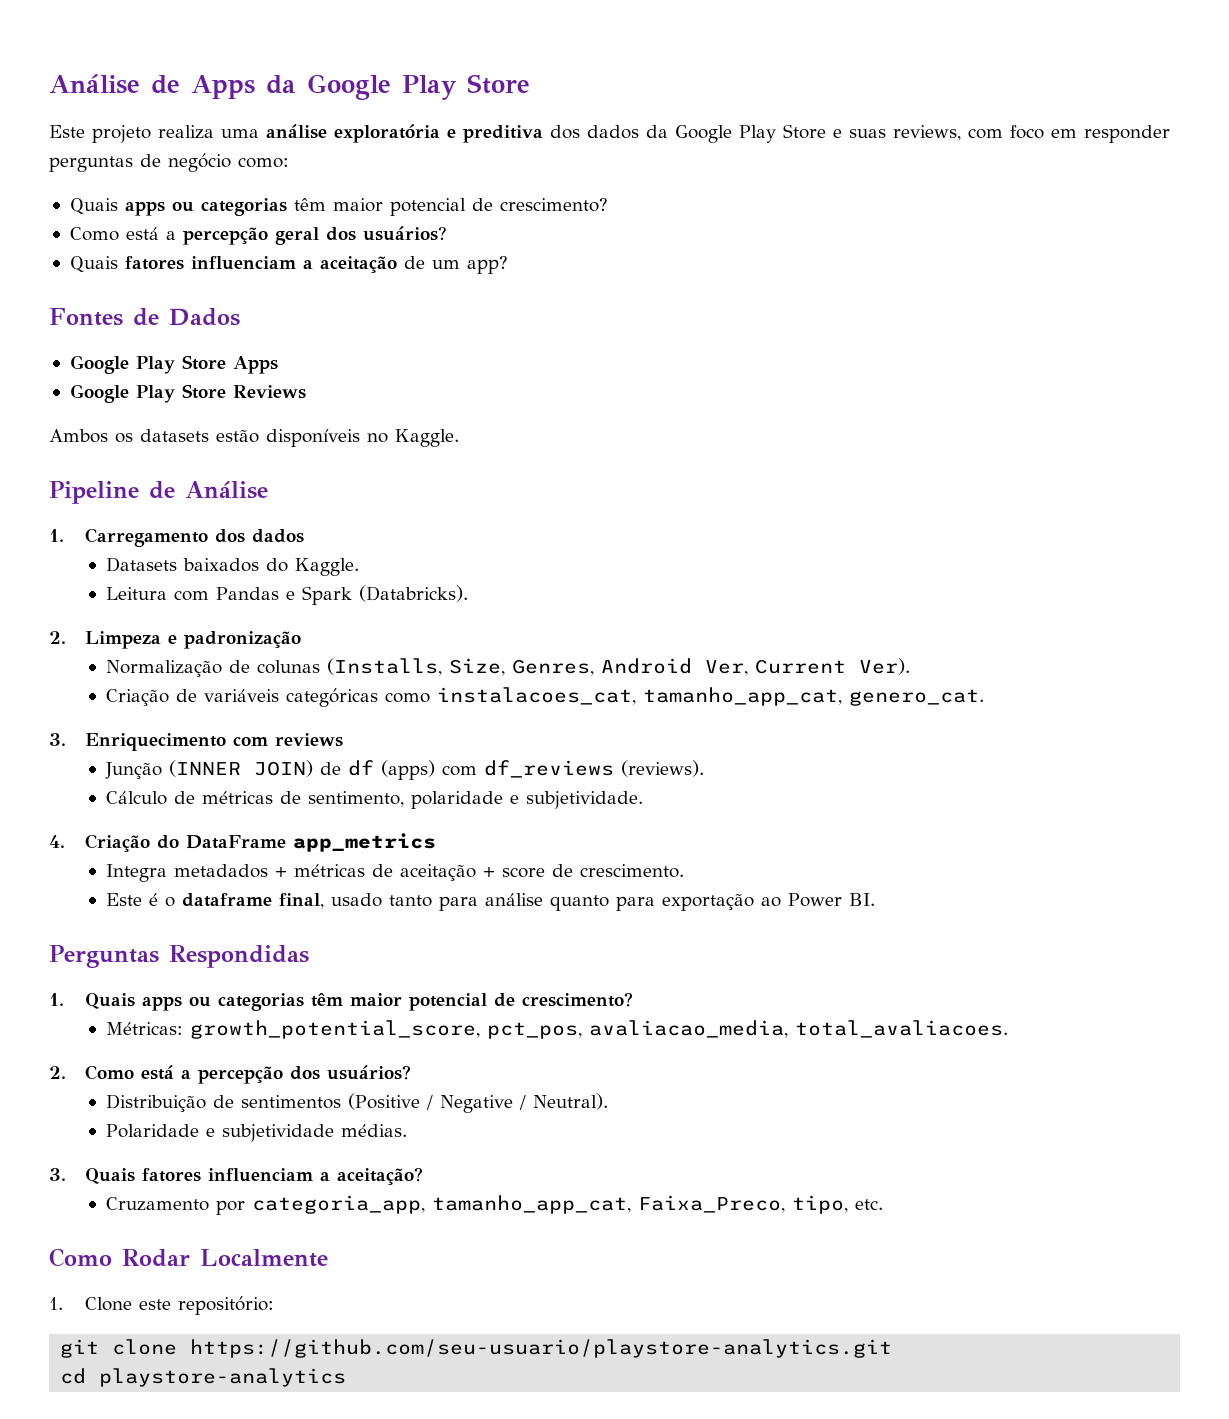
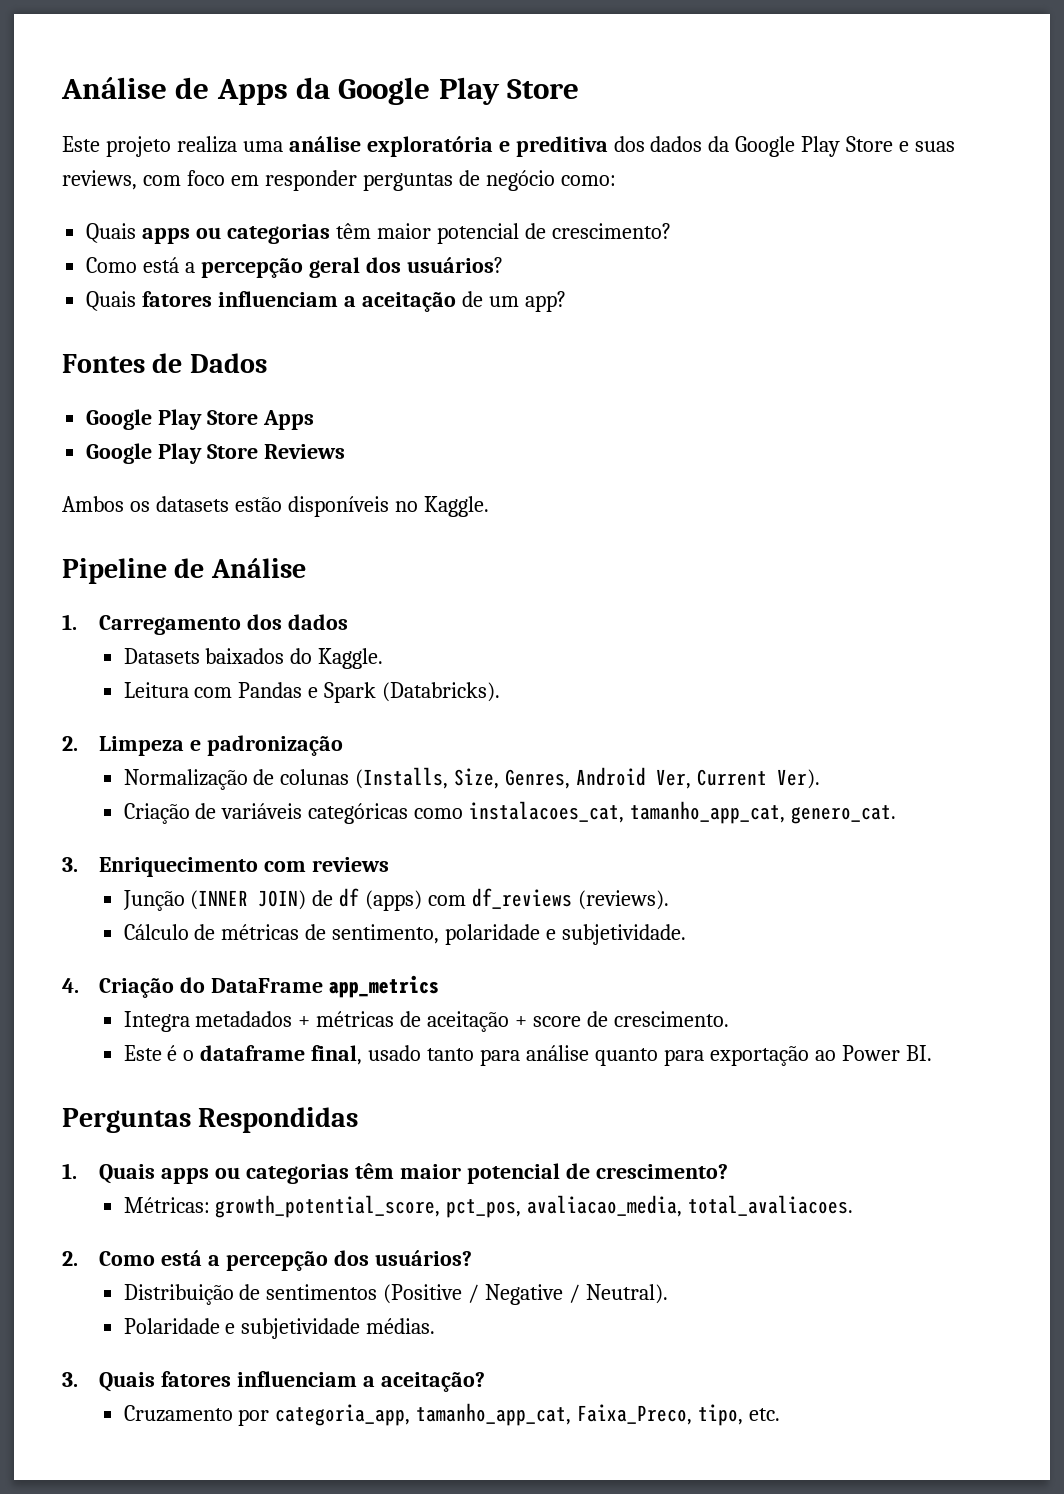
- Como Rodar Localmente
- 1. Clone este repositório:
- git clone https://github.com/seu-usuario/playstore-analytics.git
- cd playstore-analytics

